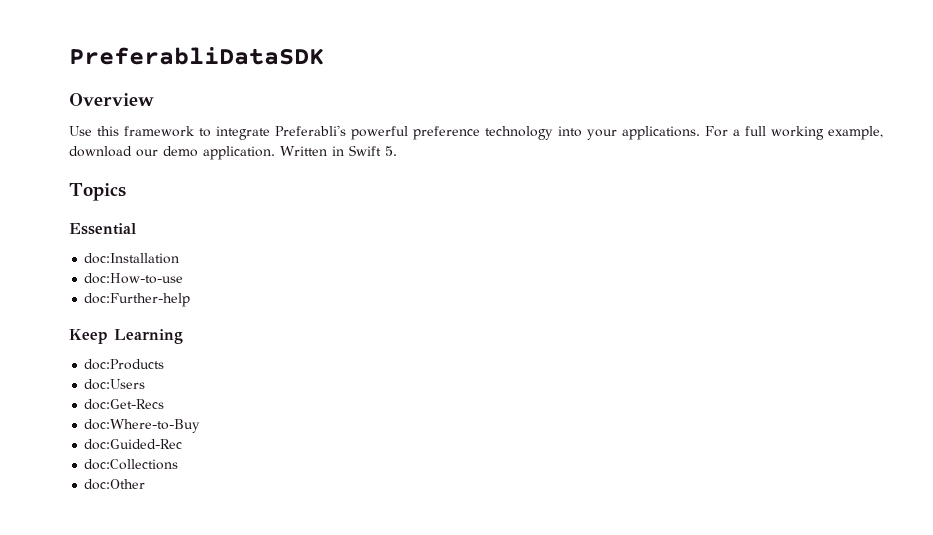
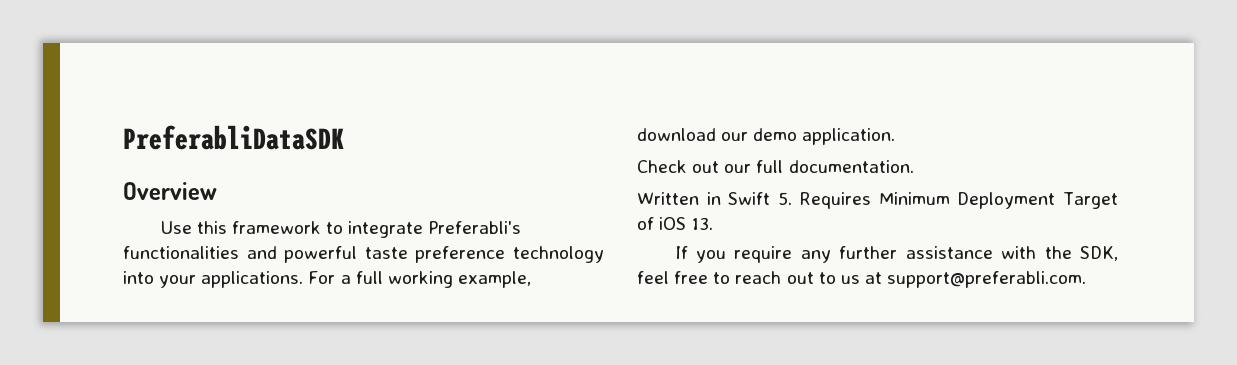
- Use this framework to integrate Preferabli's powerful preference technology into your applications.
+ Use this framework to integrate Preferabli's functionalities and powerful taste preference technology into your applications.
- For a full working example, download our demo application. Written in Swift 5.
- Topics
- Essential
- doc:Installation
- doc:How-to-use
- doc:Further-help
- Keep Learning
- doc:Products
- doc:Users
- doc:Get-Recs
- doc:Where-to-Buy
- doc:Guided-Rec
- doc:Collections
- doc:Other
+ For a full working example, download our demo application.
+ Check out our full documentation.
+ Written in Swift 5. Requires Minimum Deployment Target of iOS 13.
+ If you require any further assistance with the SDK, feel free to reach out to us at support@preferabli.com.

